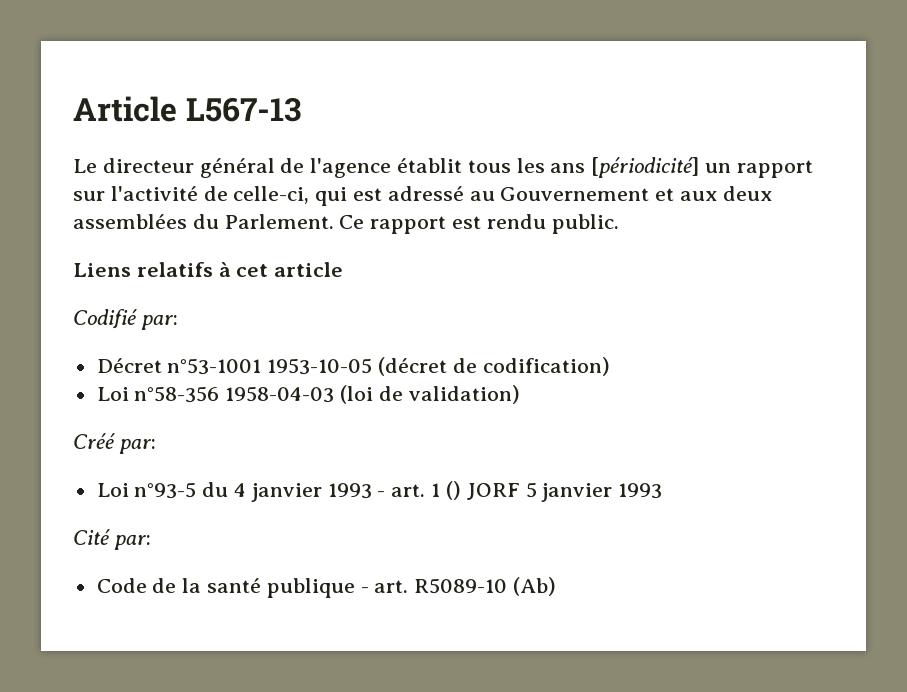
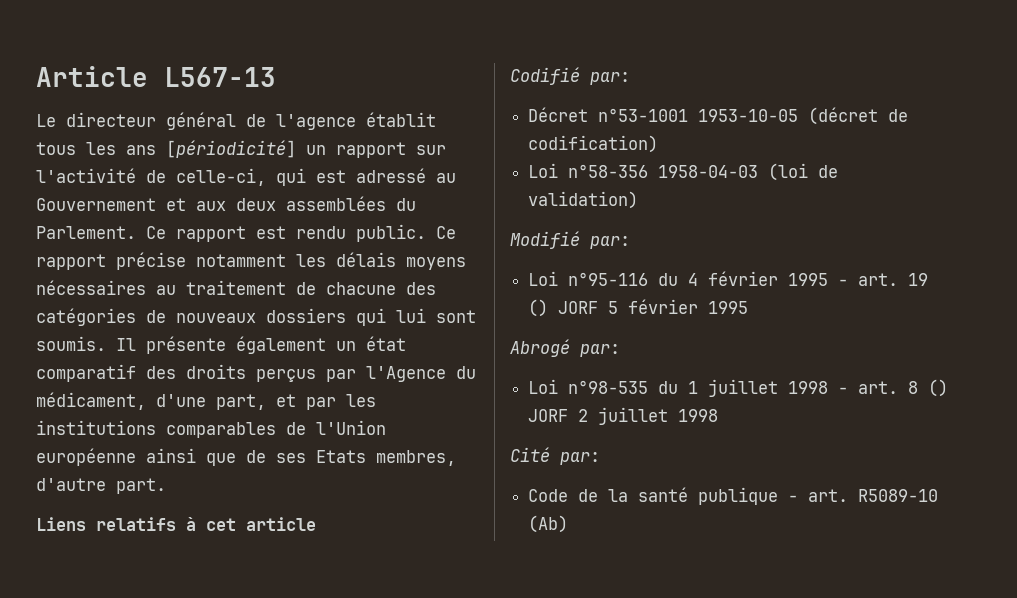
+ Ce rapport précise notamment les délais moyens nécessaires au traitement de chacune des catégories de nouveaux dossiers qui lui sont soumis. Il présente également un état comparatif des droits perçus par l'Agence du médicament, d'une part, et par les institutions comparables de l'Union européenne ainsi que de ses Etats membres, d'autre part.
- Créé par:
- Loi n°93-5 du 4 janvier 1993 - art. 1 () JORF 5 janvier 1993
+ Modifié par:
+ Loi n°95-116 du 4 février 1995 - art. 19 () JORF 5 février 1995
+ Abrogé par:
+ Loi n°98-535 du 1 juillet 1998 - art. 8 () JORF 2 juillet 1998

